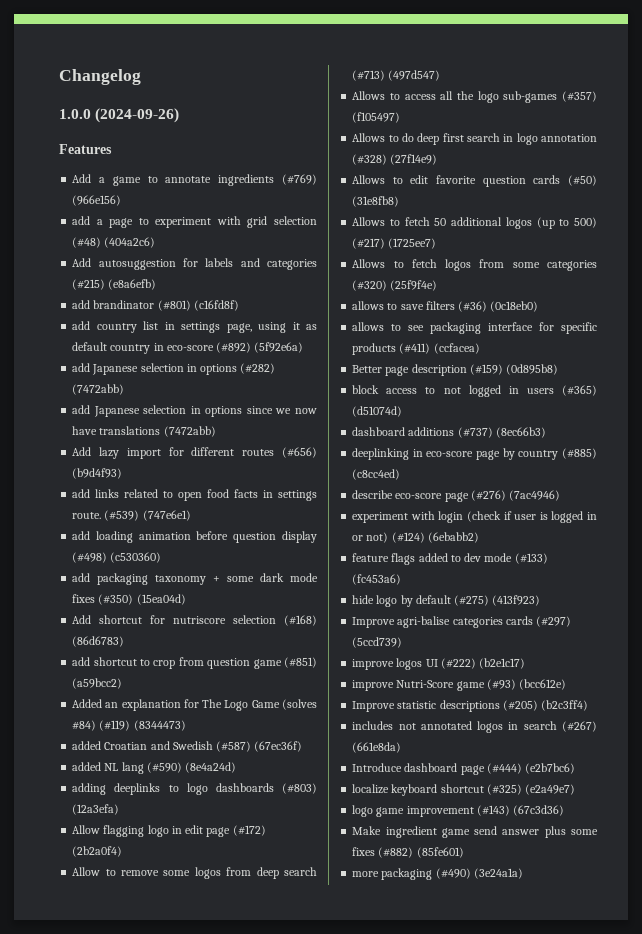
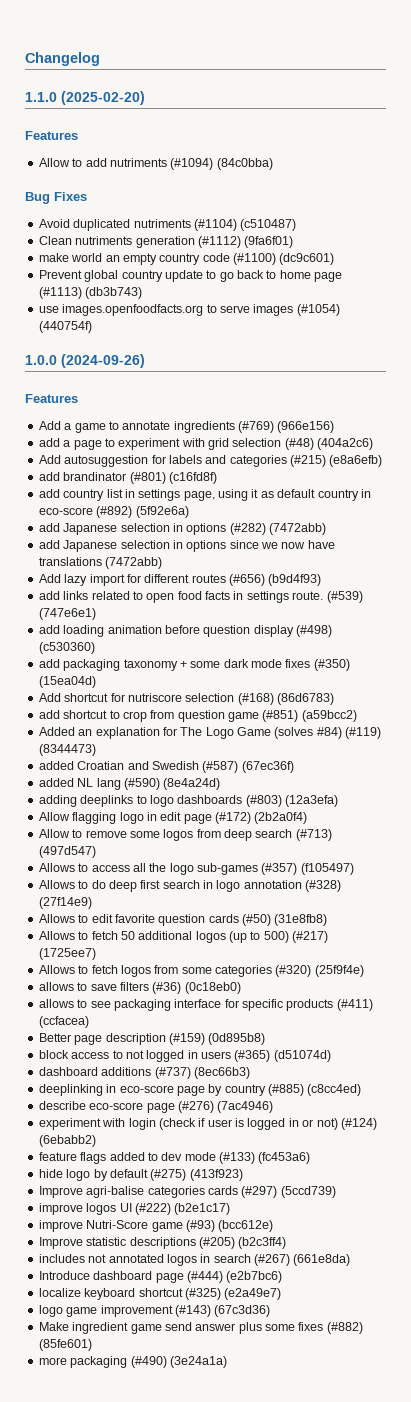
+ 1.1.0 (2025-02-20)
+ Features
+ Allow to add nutriments (#1094) (84c0bba)
+ Bug Fixes
+ Avoid duplicated nutriments (#1104) (c510487)
+ Clean nutriments generation (#1112) (9fa6f01)
+ make world an empty country code (#1100) (dc9c601)
+ Prevent global country update to go back to home page (#1113) (db3b743)
+ use images.openfoodfacts.org to serve images (#1054) (440754f)

